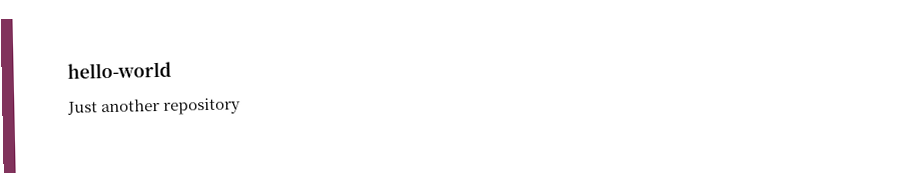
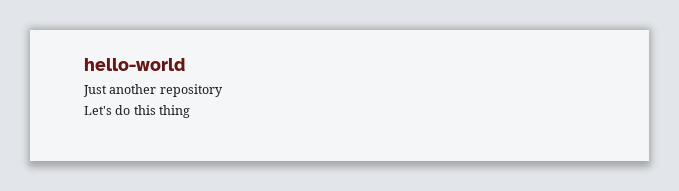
+ Let's do this thing

